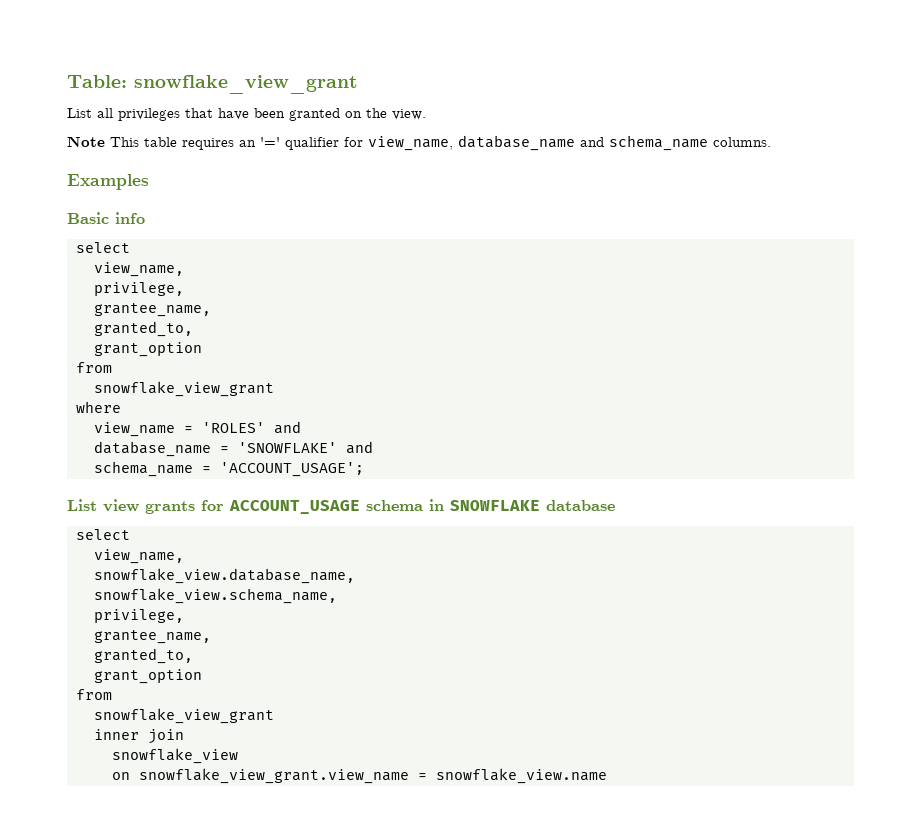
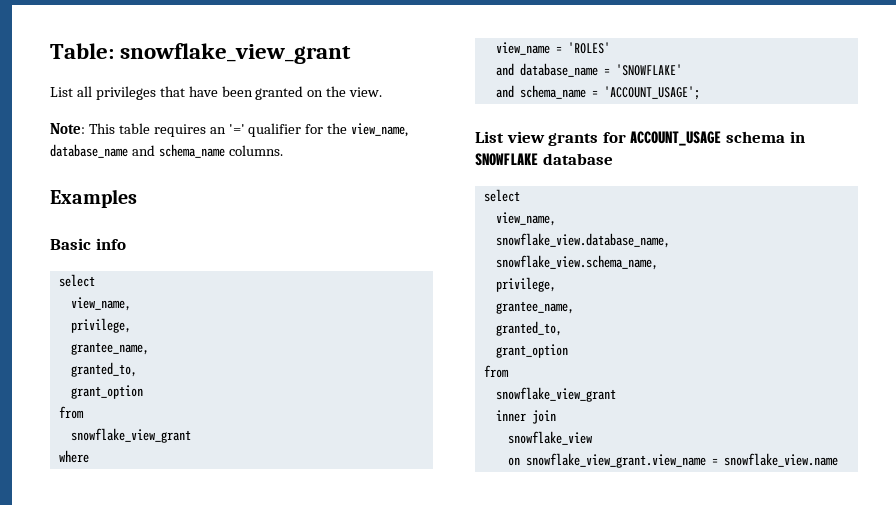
- Note This table requires an '=' qualifier for view_name, database_name and schema_name columns.
+ Note: This table requires an '=' qualifier for the view_name, database_name and schema_name columns.
- view_name = 'ROLES' and
- database_name = 'SNOWFLAKE' and
- schema_name = 'ACCOUNT_USAGE';
+ view_name = 'ROLES'
+ and database_name = 'SNOWFLAKE'
+ and schema_name = 'ACCOUNT_USAGE';

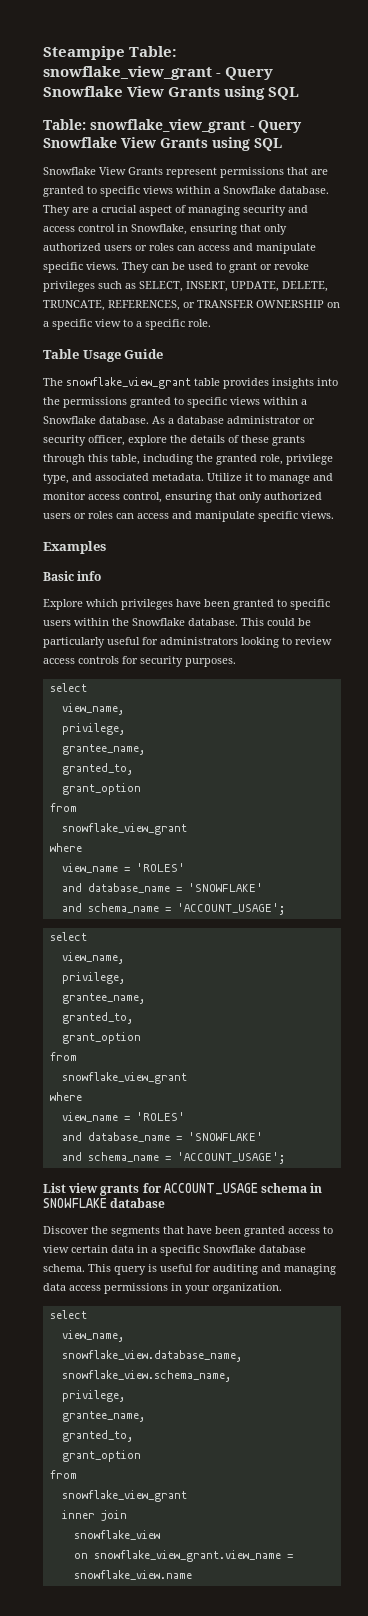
- Table: snowflake_view_grant
- List all privileges that have been granted on the view.
- Note: This table requires an '=' qualifier for the view_name, database_name and schema_name columns.
+ Steampipe Table: snowflake_view_grant - Query Snowflake View Grants using SQL
+ Table: snowflake_view_grant - Query Snowflake View Grants using SQL
+ Snowflake View Grants represent permissions that are granted to specific views within a Snowflake database. They are a crucial aspect of managing security and access control in Snowflake, ensuring that only authorized users or roles can access and manipulate specific views. They can be used to grant or revoke privileges such as SELECT, INSERT, UPDATE, DELETE, TRUNCATE, REFERENCES, or TRANSFER OWNERSHIP on a specific view to a specific role.
+ Table Usage Guide
+ The snowflake_view_grant table provides insights into the permissions granted to specific views within a Snowflake database. As a database administrator or security officer, explore the details of these grants through this table, including the granted role, privilege type, and associated metadata. Utilize it to manage and monitor access control, ensuring that only authorized users or roles can access and manipulate specific views.
  Examples
  Basic info
+ Explore which privileges have been granted to specific users within the Snowflake database. This could be particularly useful for administrators looking to review access controls for security purposes.
+ select
+ view_name,
+ privilege,
+ grantee_name,
+ granted_to,
+ grant_option
+ from
+ snowflake_view_grant
+ where
+ view_name = 'ROLES'
+ and database_name = 'SNOWFLAKE'
+ and schema_name = 'ACCOUNT_USAGE';
+ Discover the segments that have been granted access to view certain data in a specific Snowflake database schema. This query is useful for auditing and managing data access permissions in your organization.

